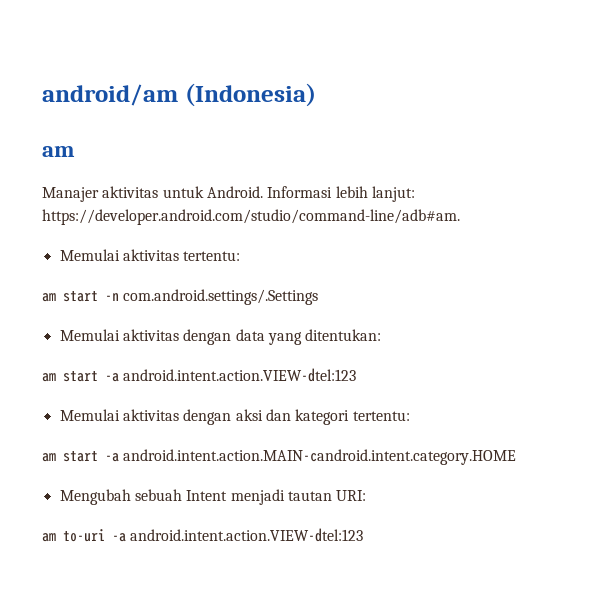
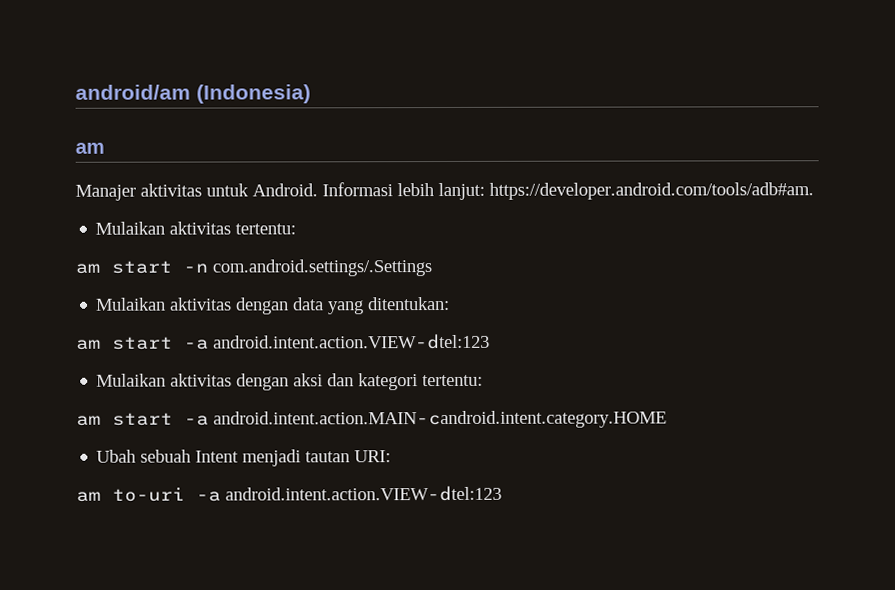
- Informasi lebih lanjut: https://developer.android.com/studio/command-line/adb#am.
- Memulai aktivitas tertentu:
+ Informasi lebih lanjut: https://developer.android.com/tools/adb#am.
+ Mulaikan aktivitas tertentu:
- Memulai aktivitas dengan data yang ditentukan:
+ Mulaikan aktivitas dengan data yang ditentukan:
- Memulai aktivitas dengan aksi dan kategori tertentu:
+ Mulaikan aktivitas dengan aksi dan kategori tertentu:
- Mengubah sebuah Intent menjadi tautan URI:
+ Ubah sebuah Intent menjadi tautan URI:

